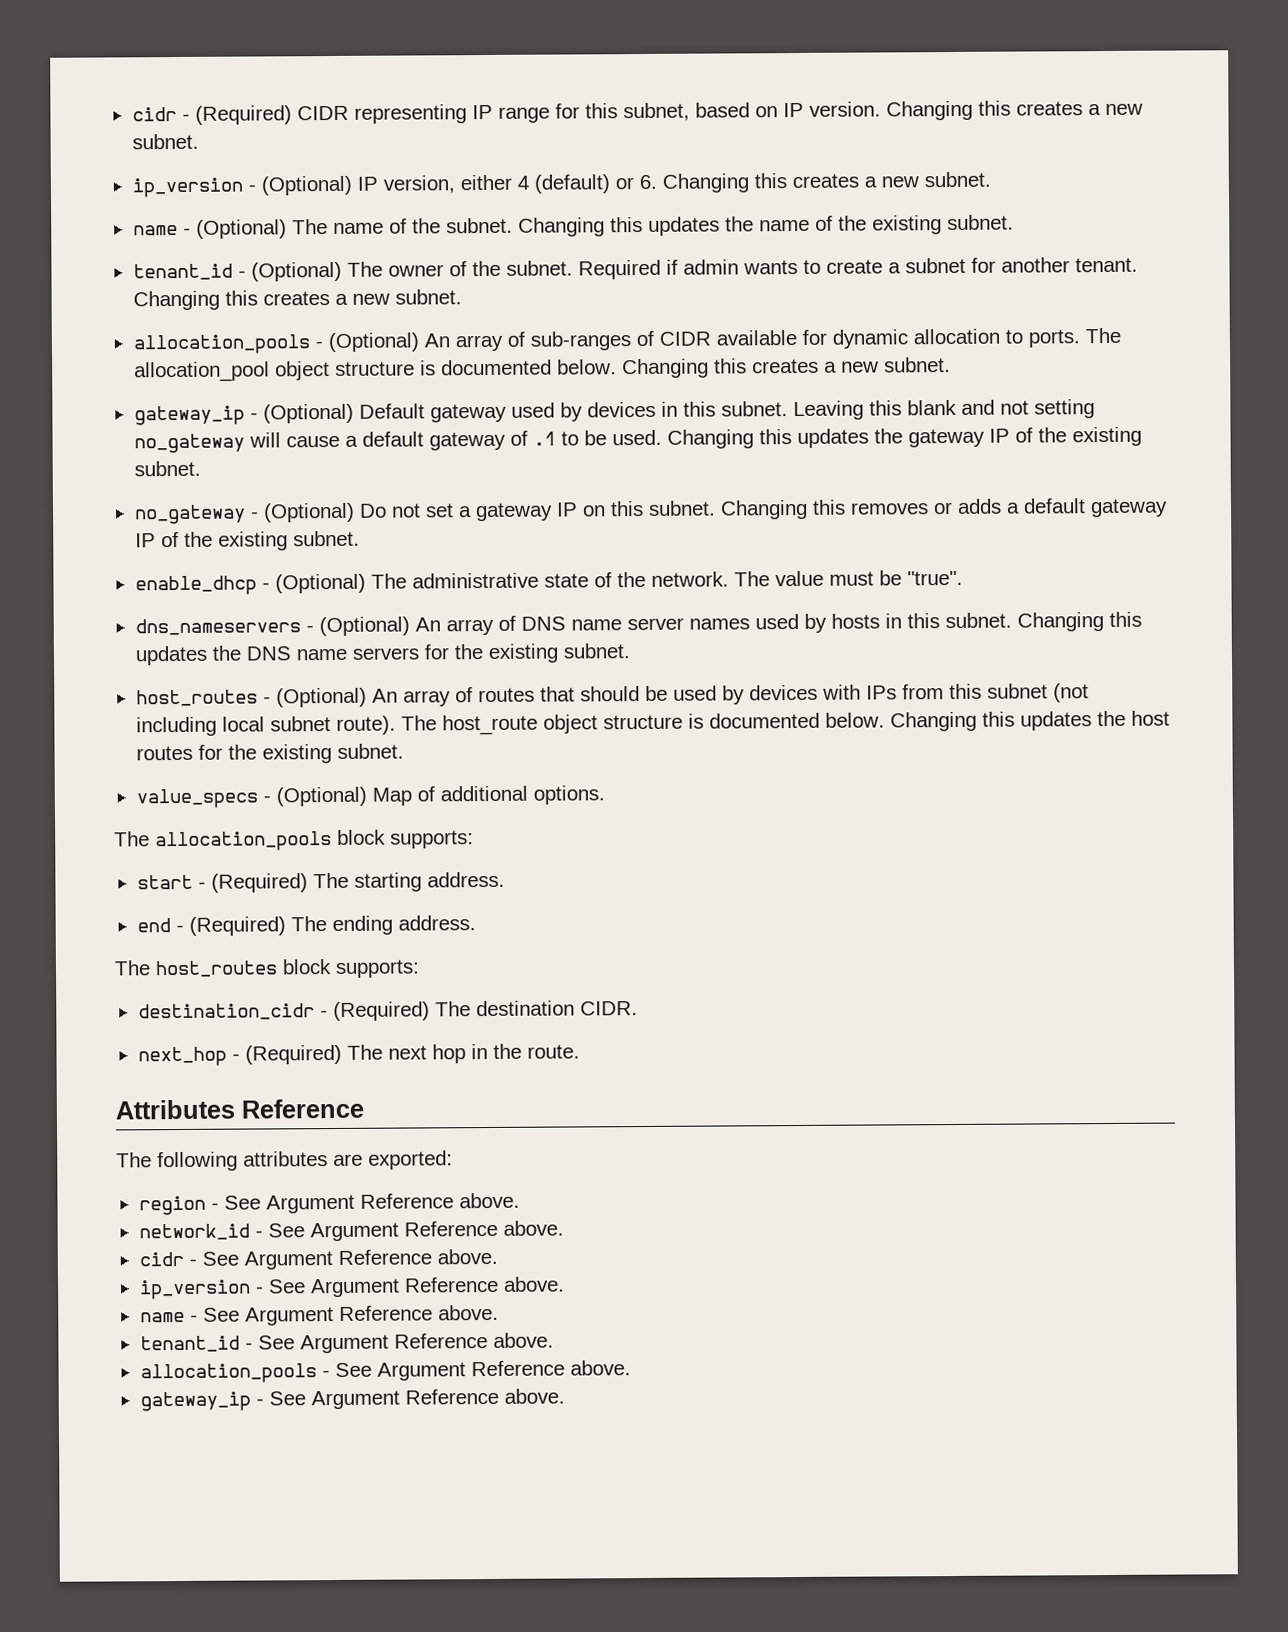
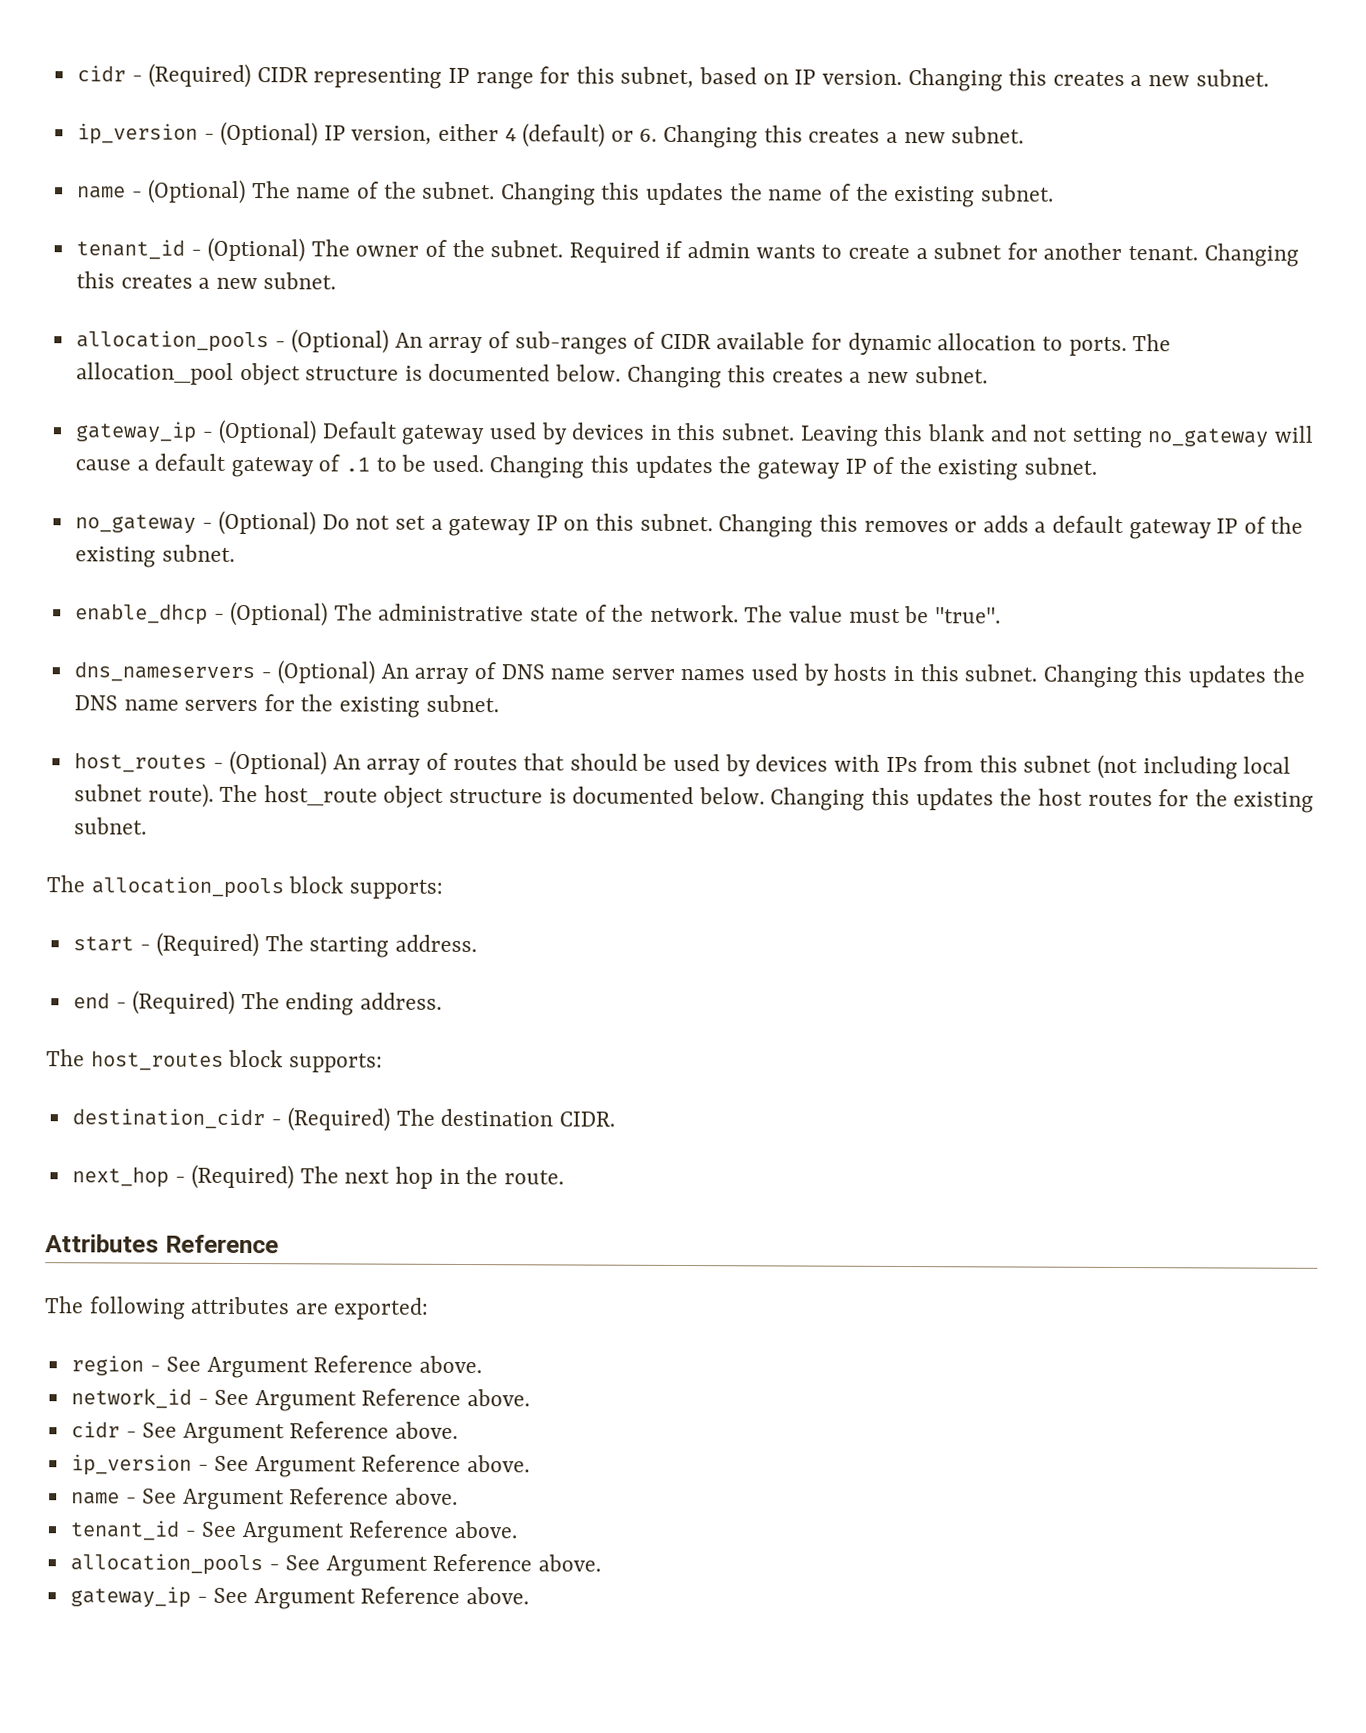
- value_specs - (Optional) Map of additional options.

